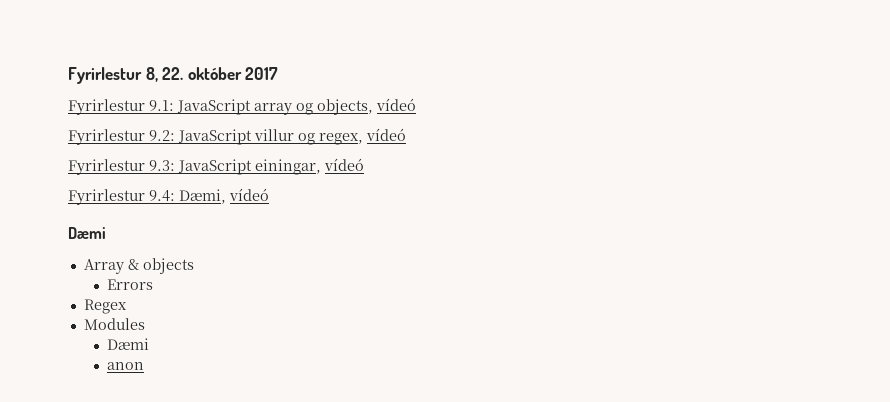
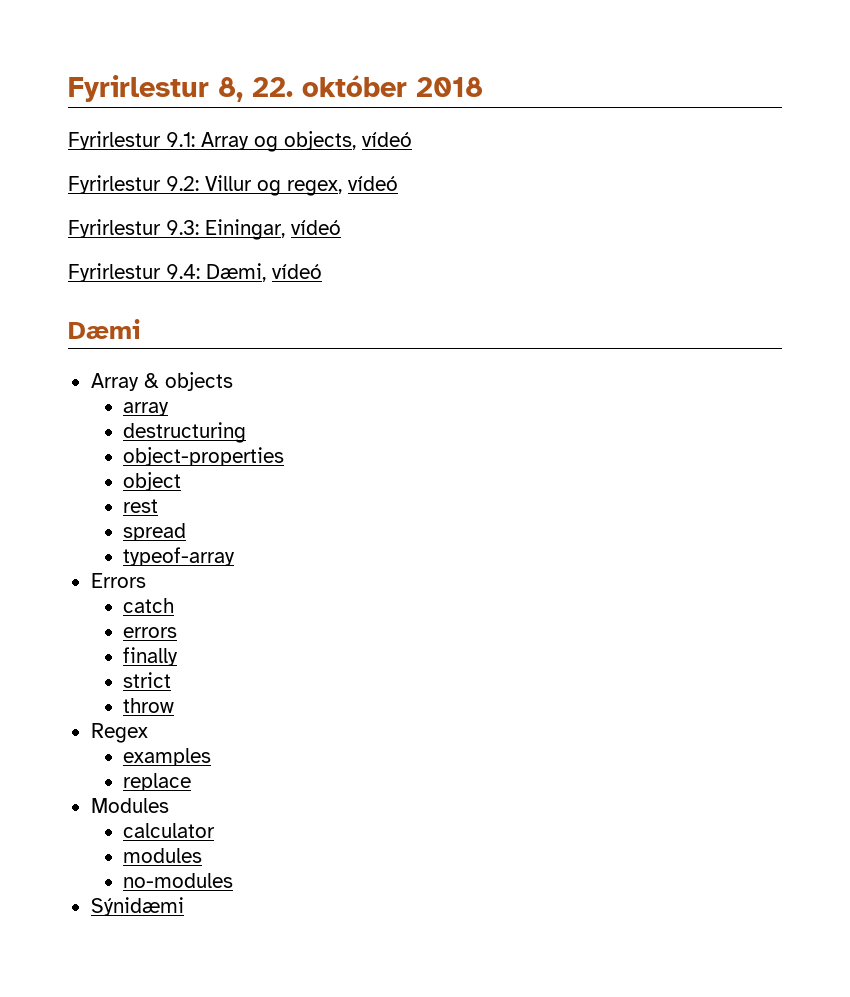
- Fyrirlestur 8, 22. október 2017
+ Fyrirlestur 8, 22. október 2018
- Fyrirlestur 9.1: JavaScript array og objects, vídeó
+ Fyrirlestur 9.1: Array og objects, vídeó
- Fyrirlestur 9.2: JavaScript villur og regex, vídeó
+ Fyrirlestur 9.2: Villur og regex, vídeó
- Fyrirlestur 9.3: JavaScript einingar, vídeó
+ Fyrirlestur 9.3: Einingar, vídeó
+ array
+ destructuring
+ object-properties
+ object
+ rest
+ spread
+ typeof-array
  Errors
+ catch
+ errors
+ finally
+ strict
+ throw
+ examples
+ replace
  Modules
- Dæmi
- anon
+ calculator
+ modules
+ no-modules
+ Sýnidæmi

